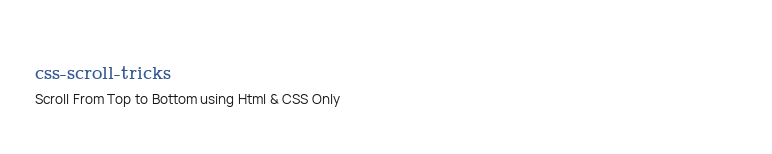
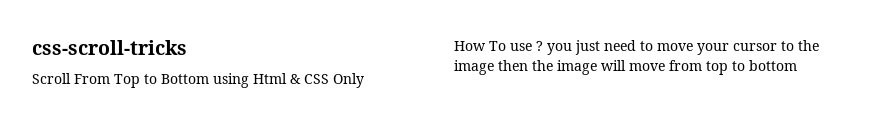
+ How To use ? you just need to move your cursor to the image then the image will move from top to bottom

